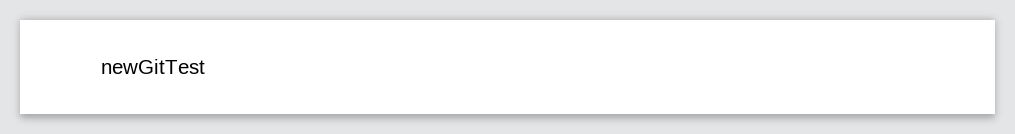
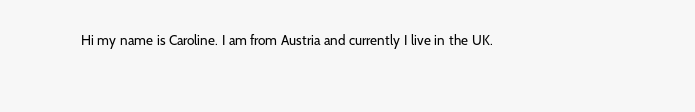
- newGitTest
+ Hi my name is Caroline. I am from Austria and currently I live in the UK.

